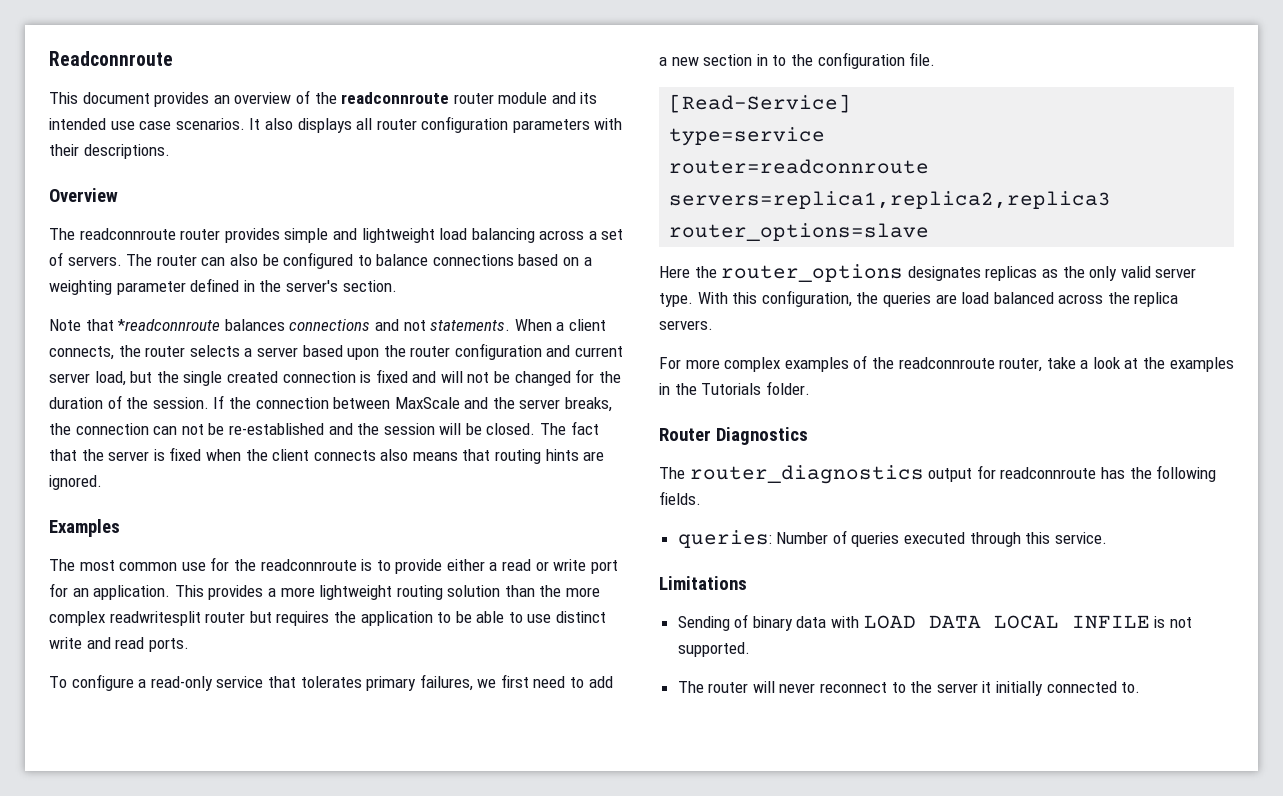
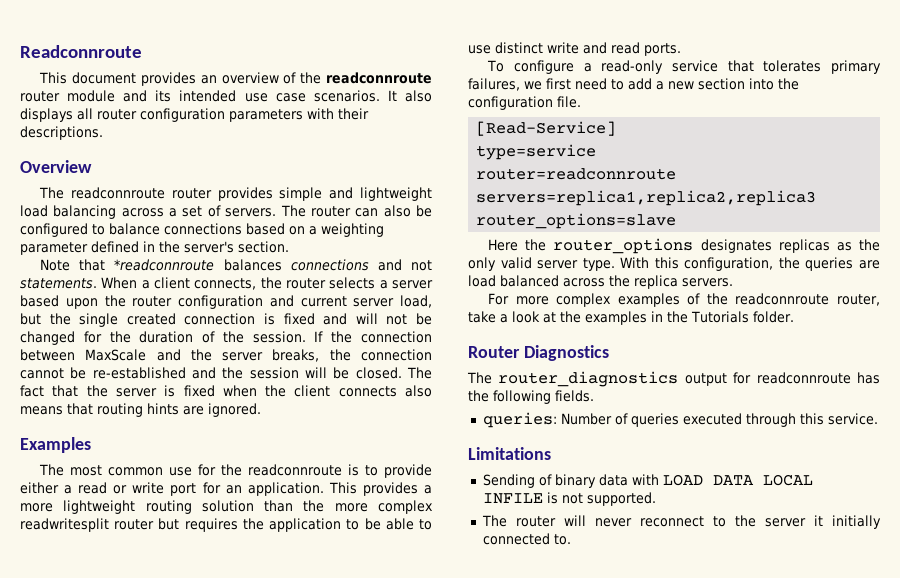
- If the connection between MaxScale and the server breaks, the connection can not be re-established and the session will be closed.
+ If the connection between MaxScale and the server breaks, the connection cannot be re-established and the session will be closed.
- To configure a read-only service that tolerates primary failures, we first need to add a new section in to the configuration file.
+ To configure a read-only service that tolerates primary failures, we first need to add a new section into the configuration file.

